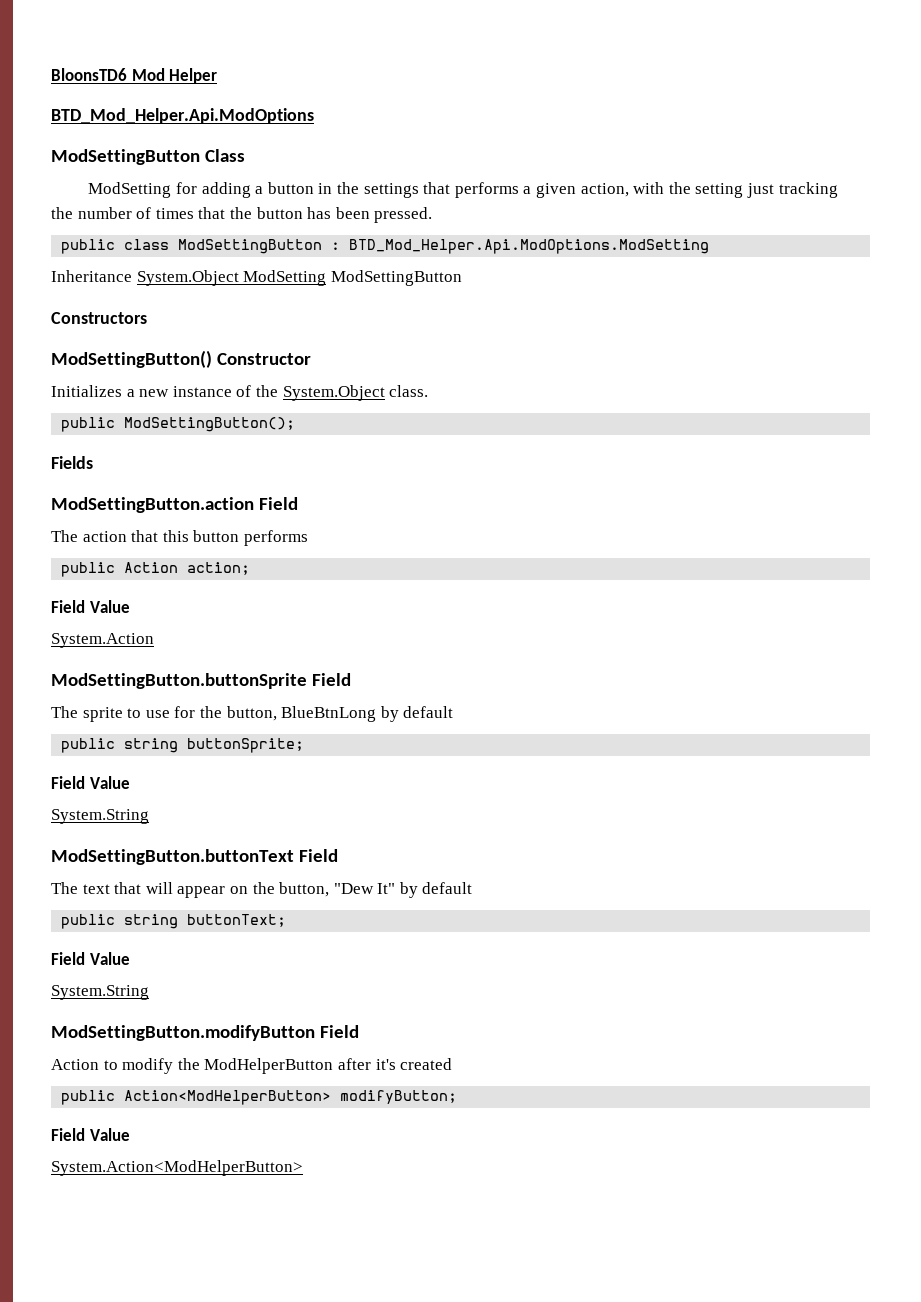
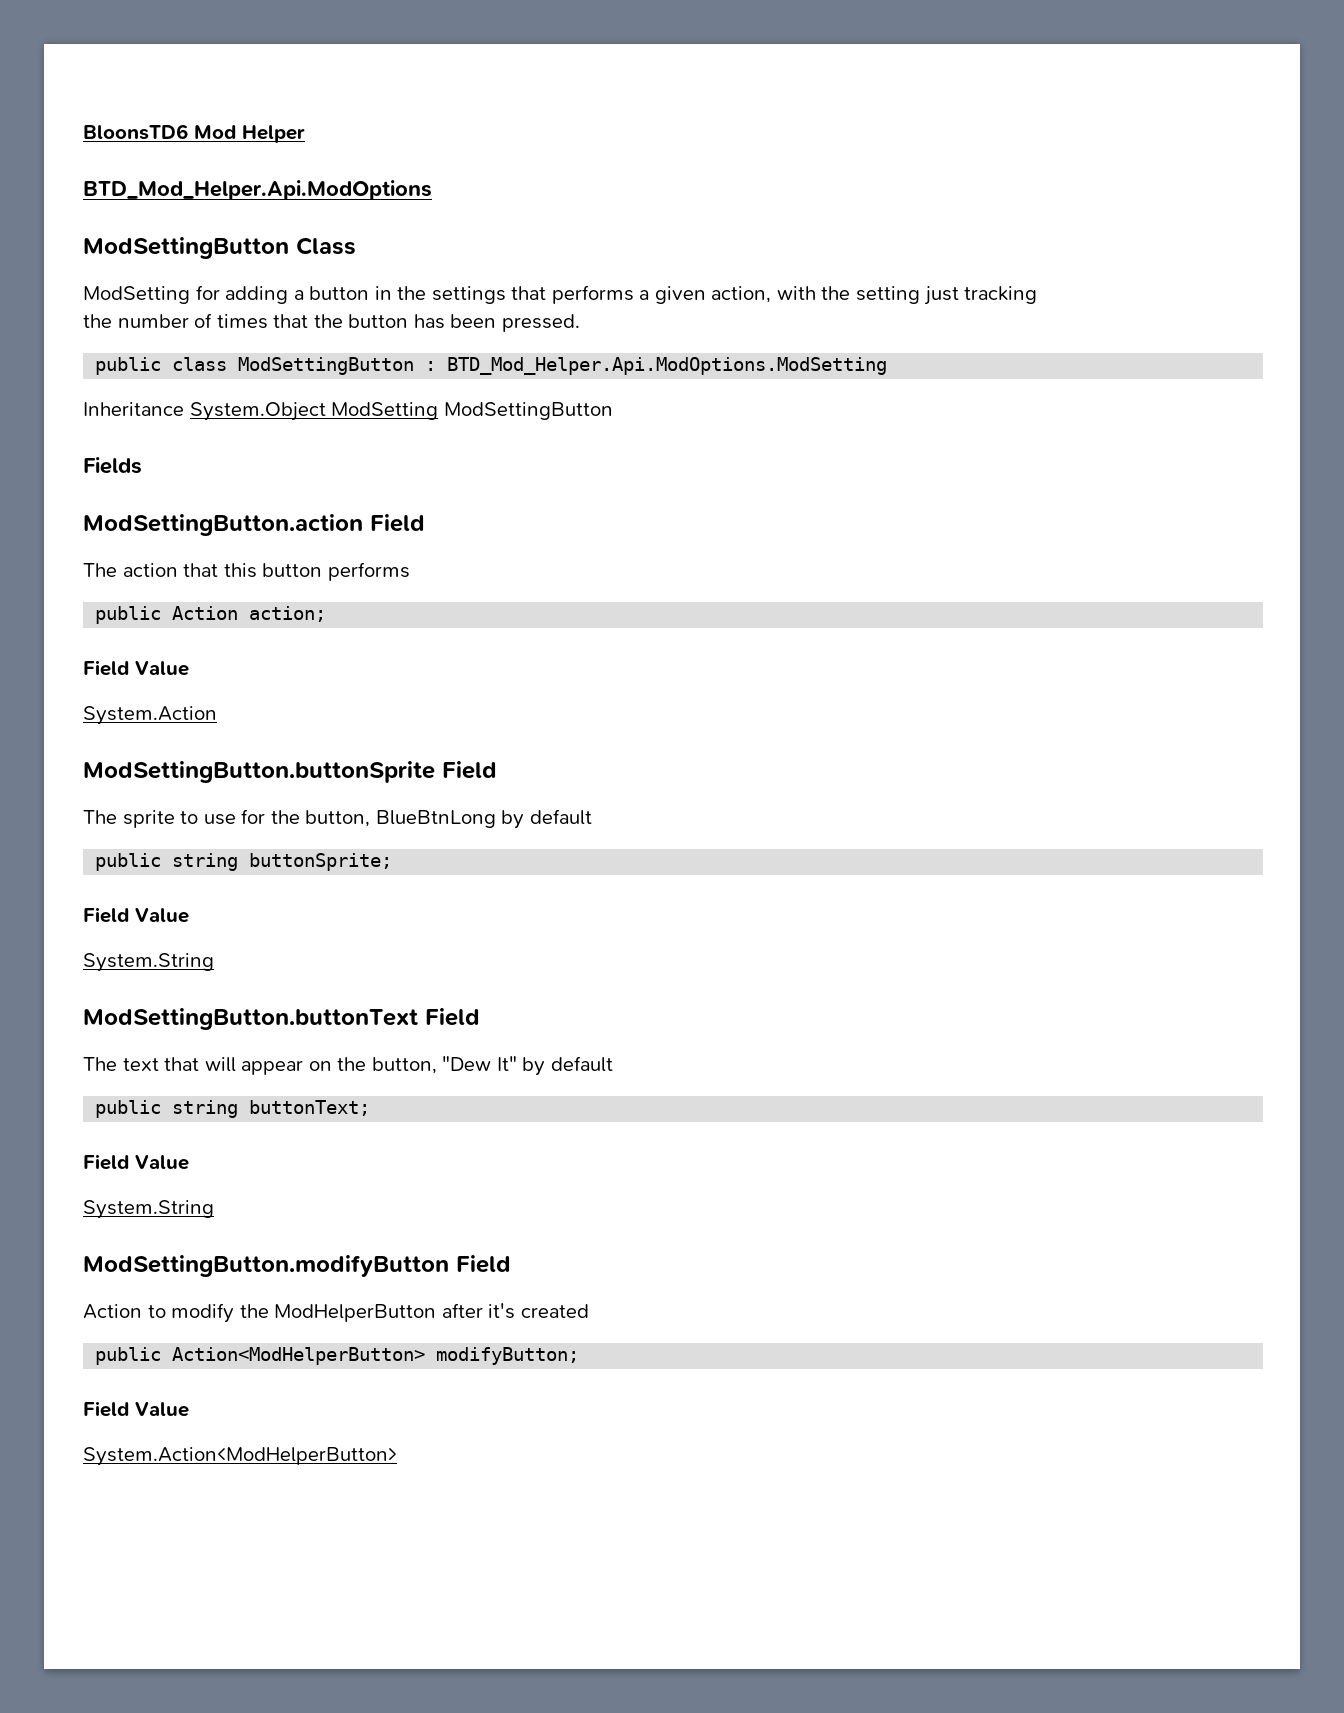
- Constructors
- ModSettingButton() Constructor
- Initializes a new instance of the System.Object class.
- public ModSettingButton();

